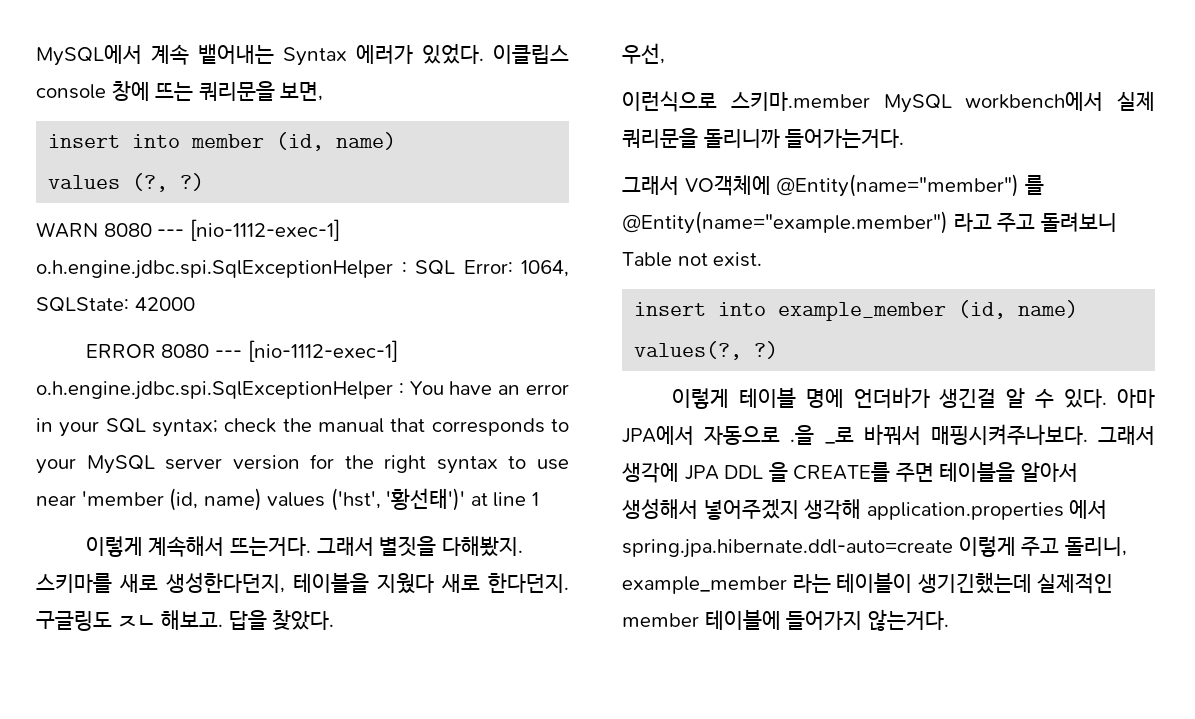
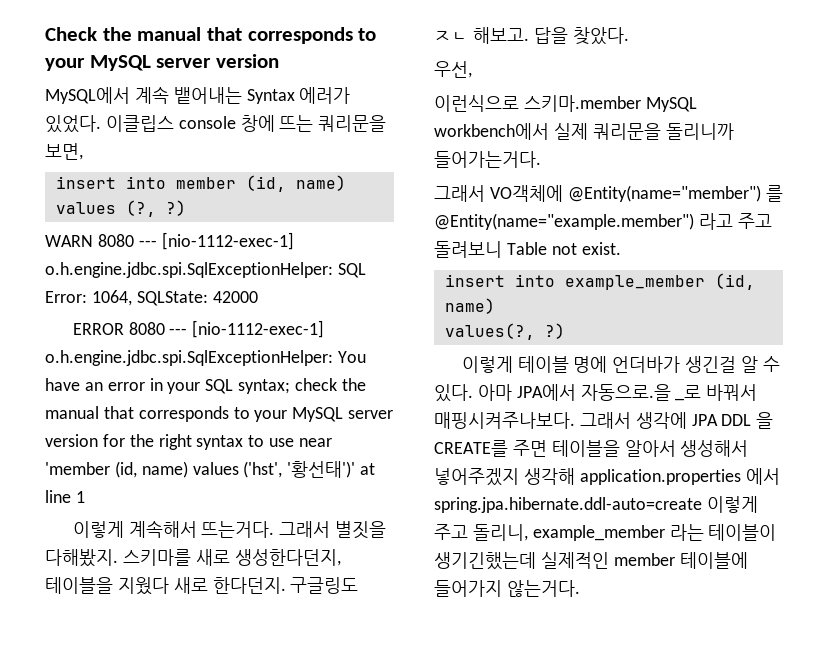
+ Check the manual that corresponds to your MySQL server version
- WARN 8080 --- [nio-1112-exec-1] o.h.engine.jdbc.spi.SqlExceptionHelper : SQL Error: 1064, SQLState: 42000
+ WARN 8080 --- [nio-1112-exec-1] o.h.engine.jdbc.spi.SqlExceptionHelper: SQL Error: 1064, SQLState: 42000
- ERROR 8080 --- [nio-1112-exec-1] o.h.engine.jdbc.spi.SqlExceptionHelper : You have an error in your SQL syntax; check the manual that corresponds to your MySQL server version for the right syntax to use near 'member (id, name) values ('hst', '황선태')' at line 1
+ ERROR 8080 --- [nio-1112-exec-1] o.h.engine.jdbc.spi.SqlExceptionHelper: You have an error in your SQL syntax; check the manual that corresponds to your MySQL server version for the right syntax to use near 'member (id, name) values ('hst', '황선태')' at line 1
- 아마 JPA에서 자동으로 .을 _로 바꿔서 매핑시켜주나보다.
+ 아마 JPA에서 자동으로.을 _로 바꿔서 매핑시켜주나보다.

